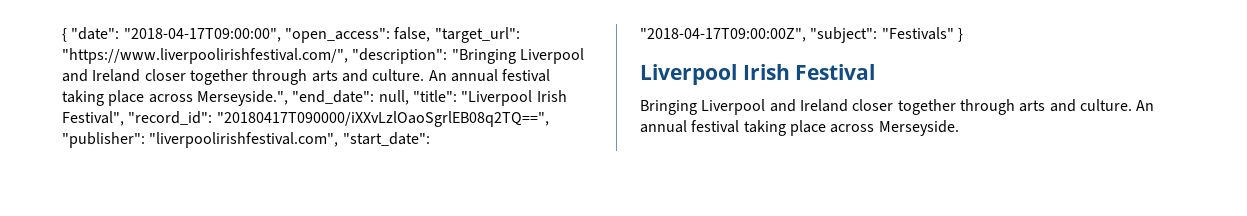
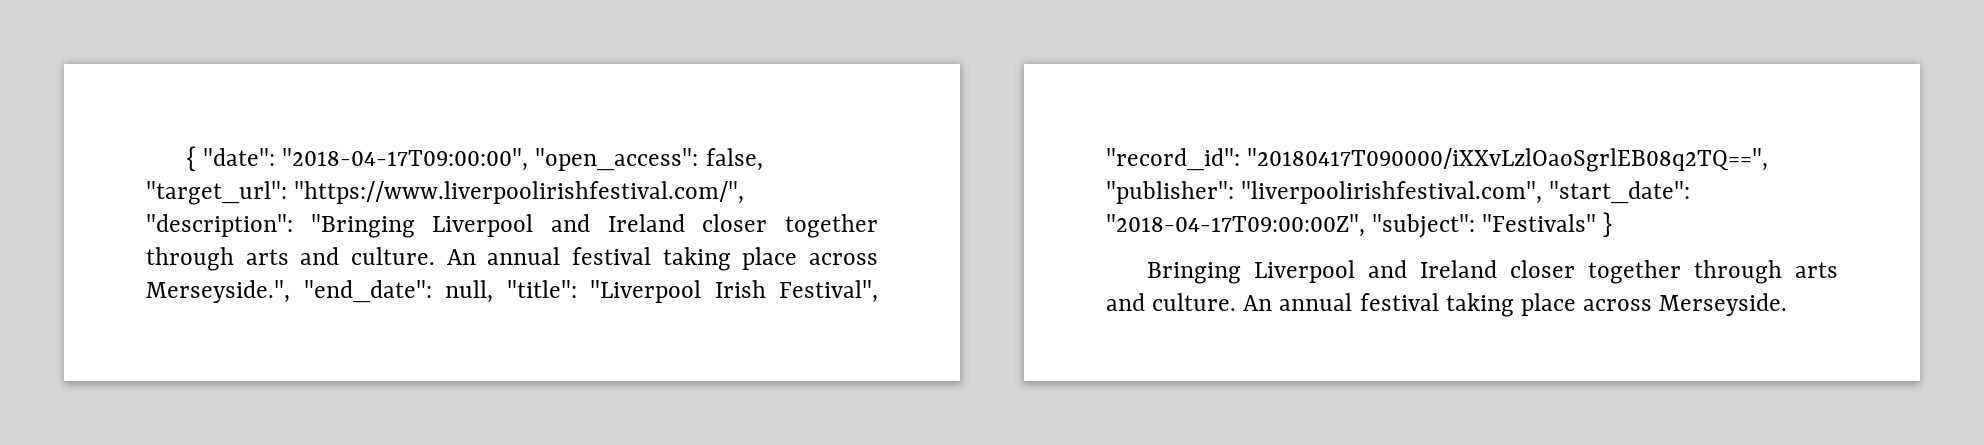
- Liverpool Irish Festival

